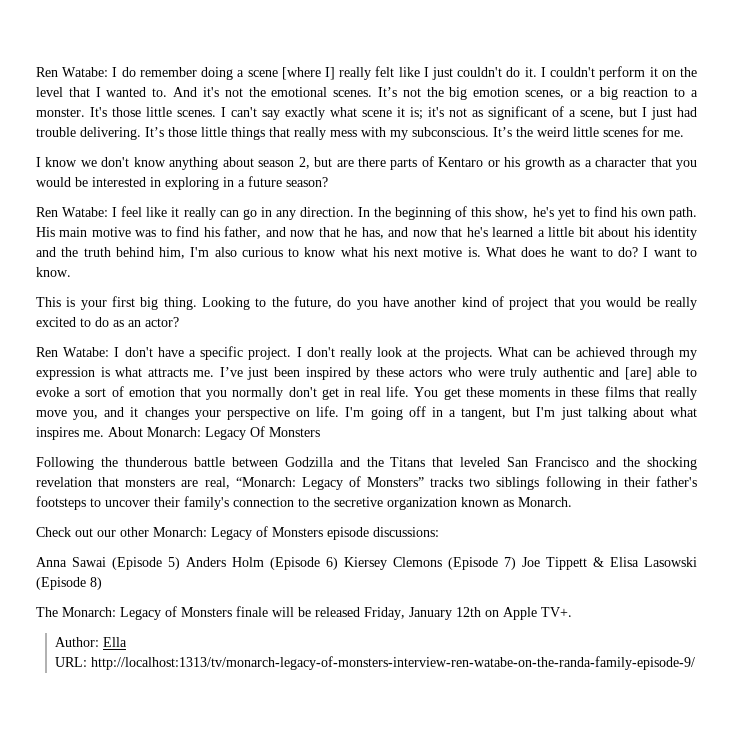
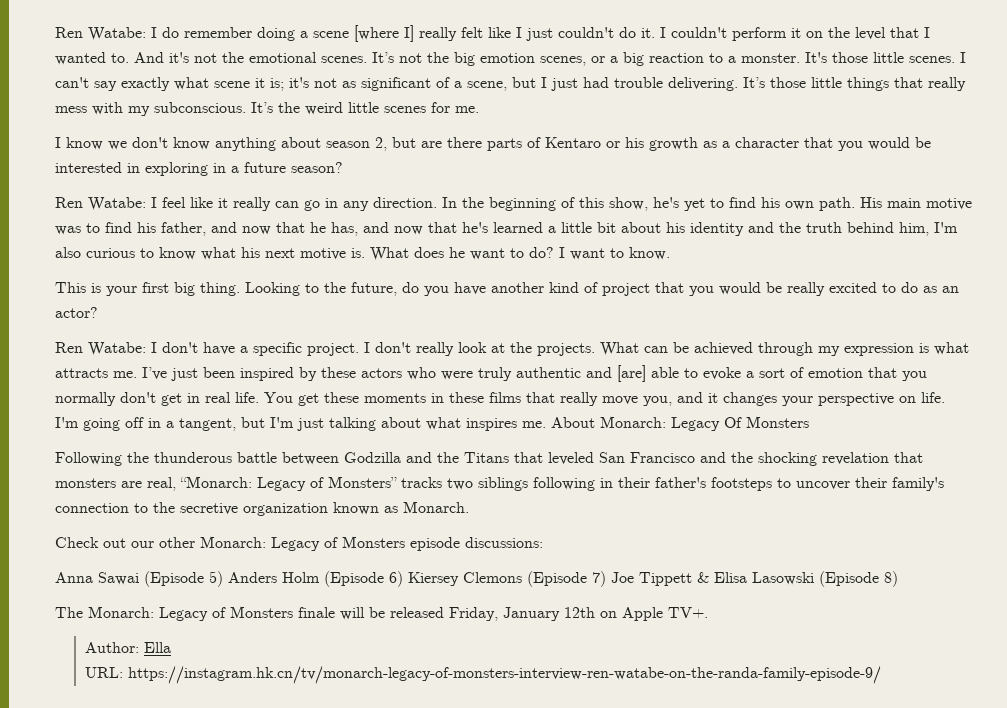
- URL: http://localhost:1313/tv/monarch-legacy-of-monsters-interview-ren-watabe-on-the-randa-family-episode-9/
+ URL: https://instagram.hk.cn/tv/monarch-legacy-of-monsters-interview-ren-watabe-on-the-randa-family-episode-9/

